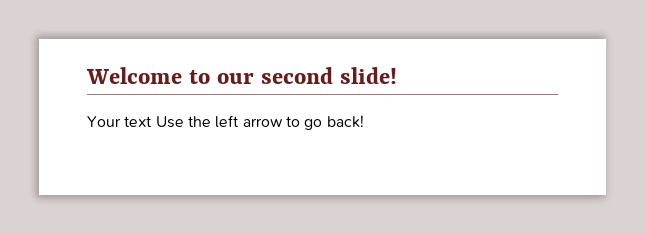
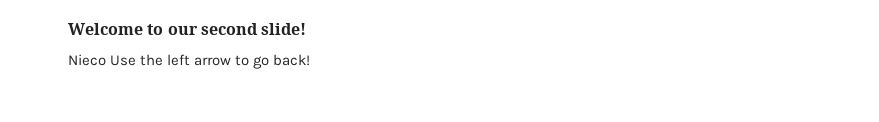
- Your text Use the left arrow to go back!
+ Nieco Use the left arrow to go back!

